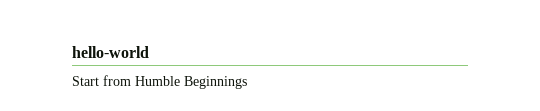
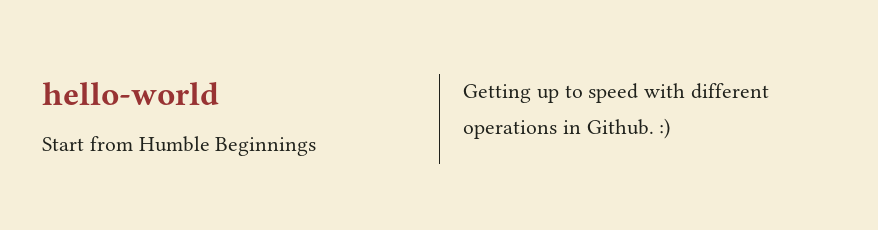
+ Getting up to speed with different operations in Github. :)

